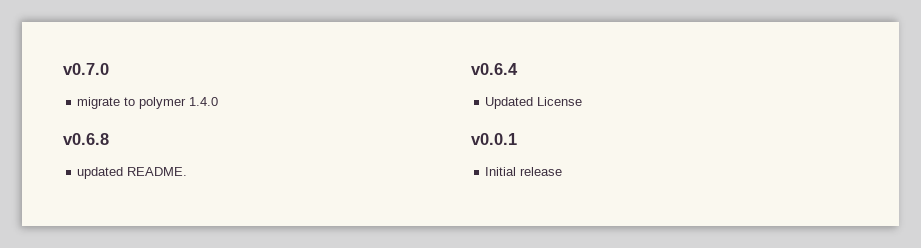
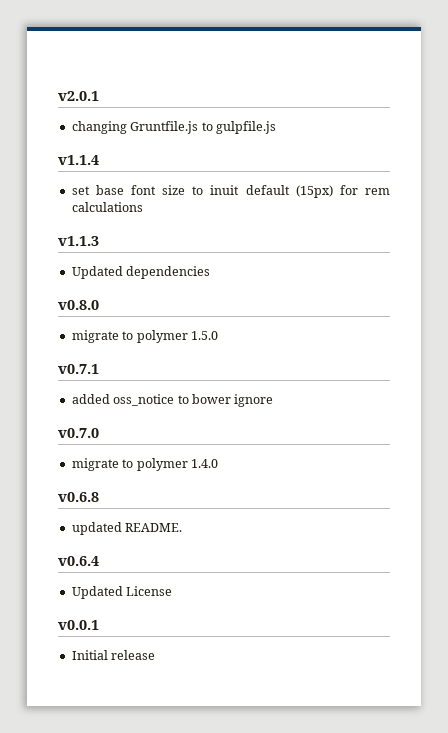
+ v2.0.1
+ changing Gruntfile.js to gulpfile.js
+ v1.1.4
+ set base font size to inuit default (15px) for rem calculations
+ v1.1.3
+ Updated dependencies
+ v0.8.0
+ migrate to polymer 1.5.0
+ v0.7.1
+ added oss_notice to bower ignore

